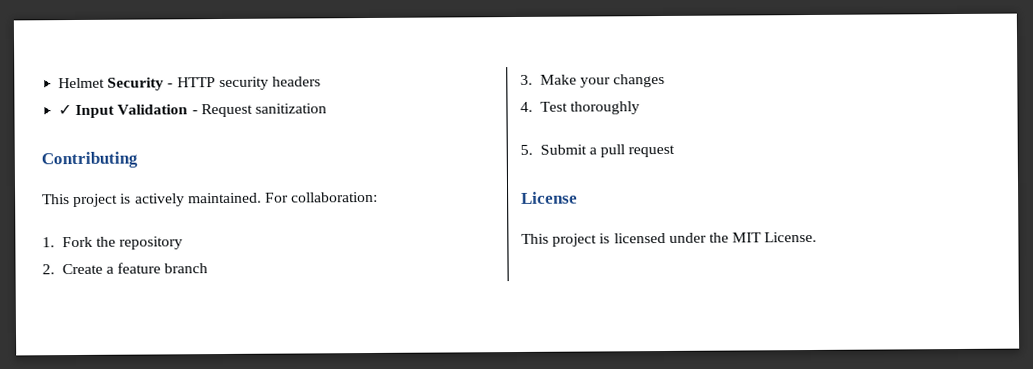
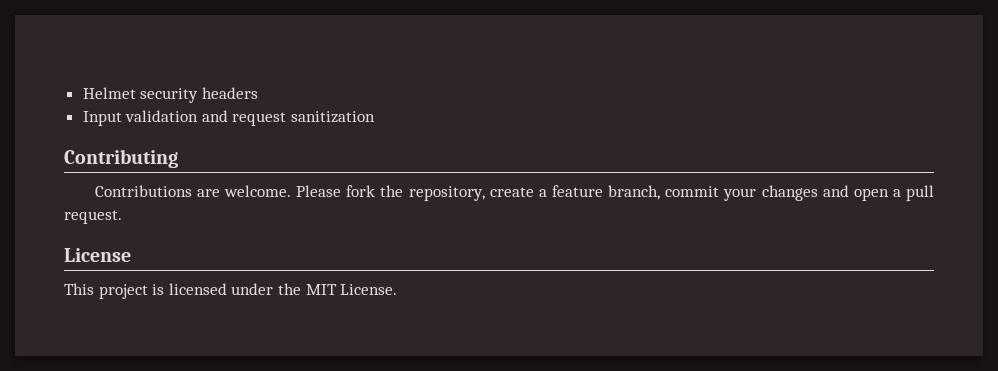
- Helmet Security - HTTP security headers
+ Helmet security headers
- ✓ Input Validation - Request sanitization
+ Input validation and request sanitization
  Contributing
- This project is actively maintained. For collaboration:
- 1. Fork the repository
- 2. Create a feature branch
- 3. Make your changes
- 4. Test thoroughly
- 5. Submit a pull request
+ Contributions are welcome. Please fork the repository, create a feature branch, commit your changes and open a pull request.

